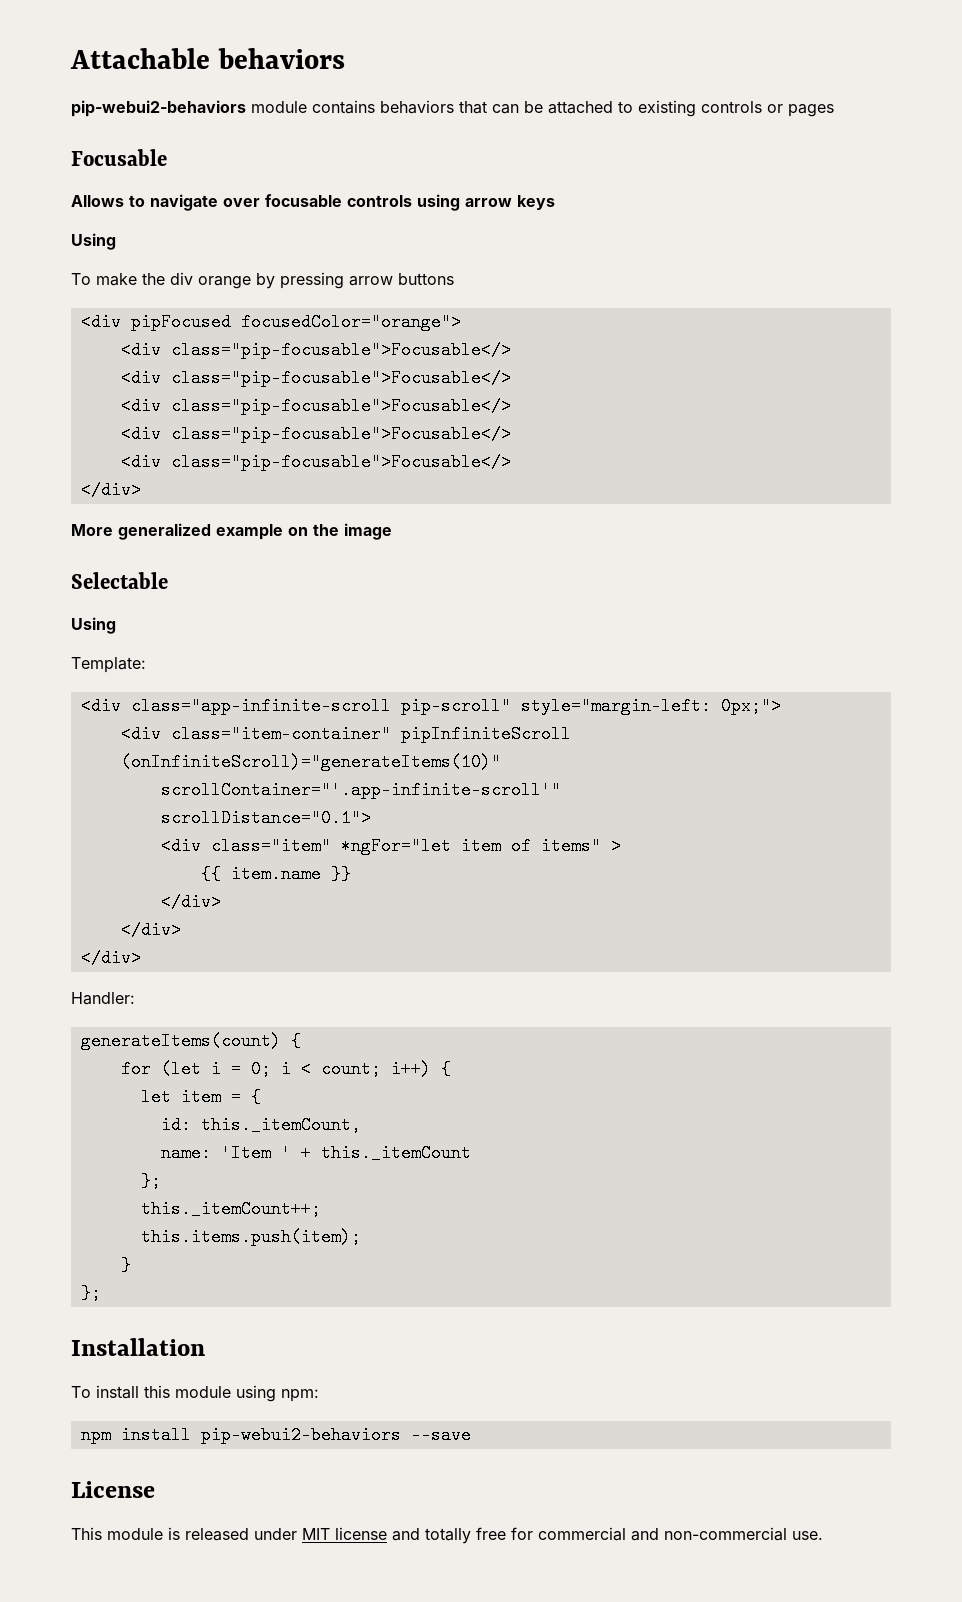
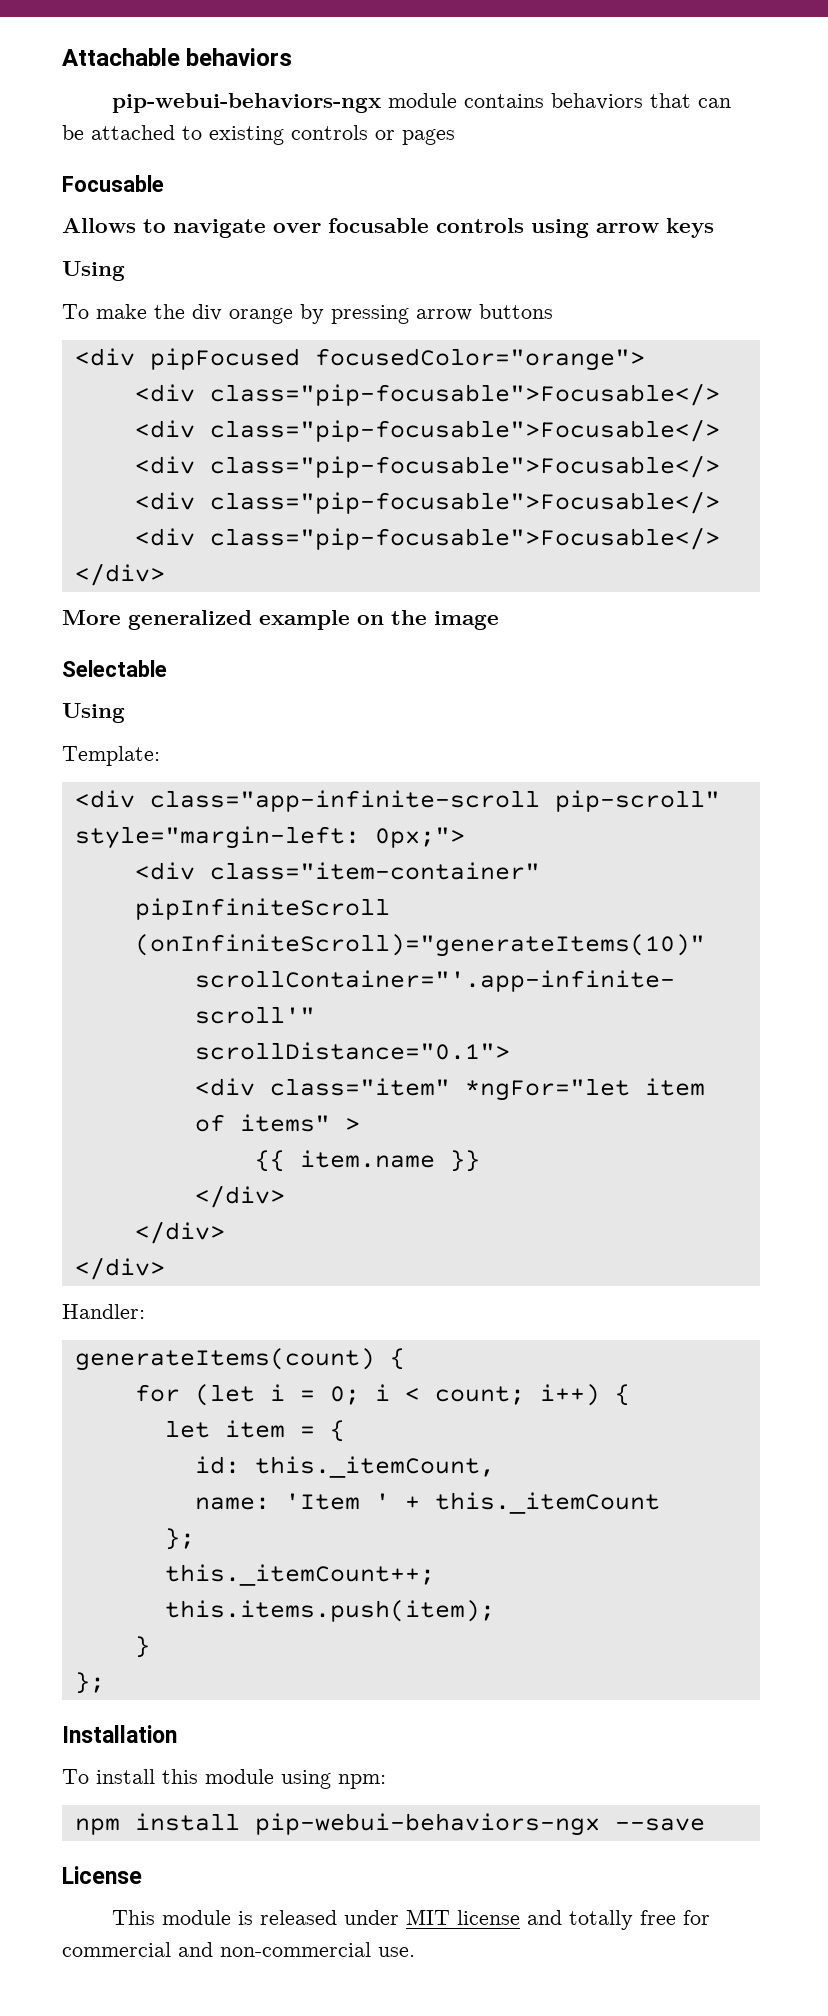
- pip-webui2-behaviors module contains behaviors that can be attached to existing controls or pages
+ pip-webui-behaviors-ngx module contains behaviors that can be attached to existing controls or pages
- npm install pip-webui2-behaviors --save
+ npm install pip-webui-behaviors-ngx --save

